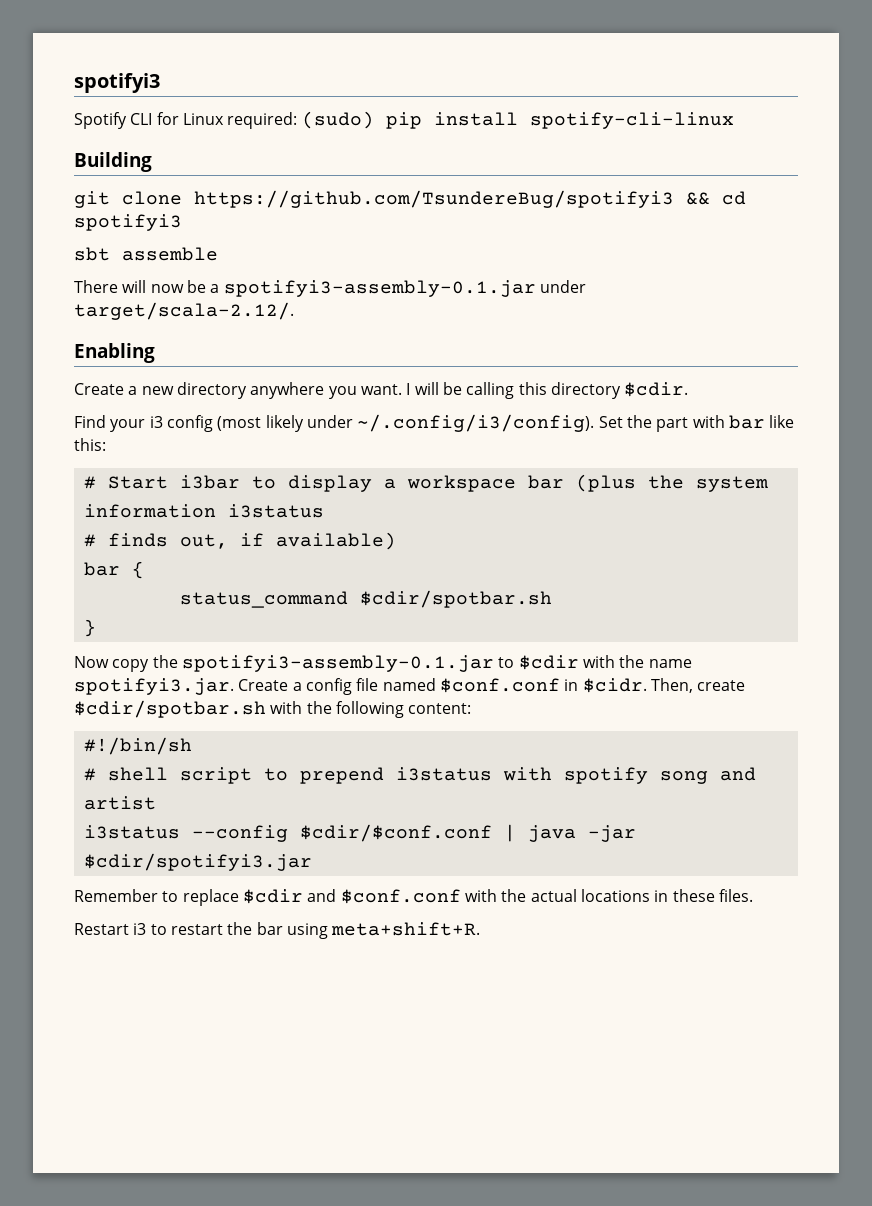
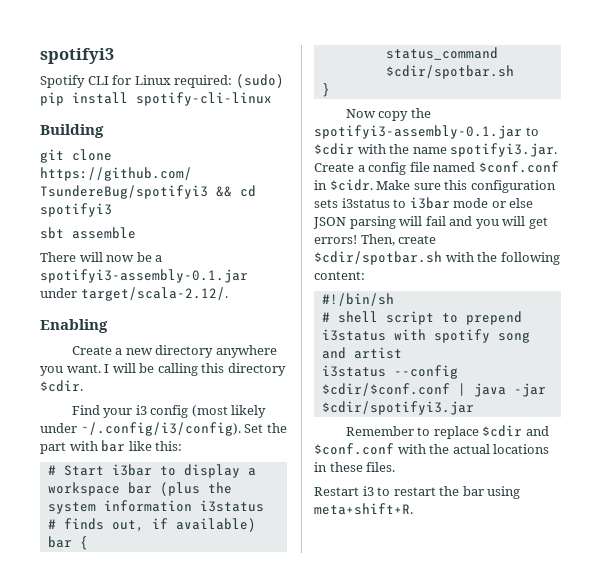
+ Make sure this configuration sets i3status to i3bar mode or else JSON parsing will fail and you will get errors!

